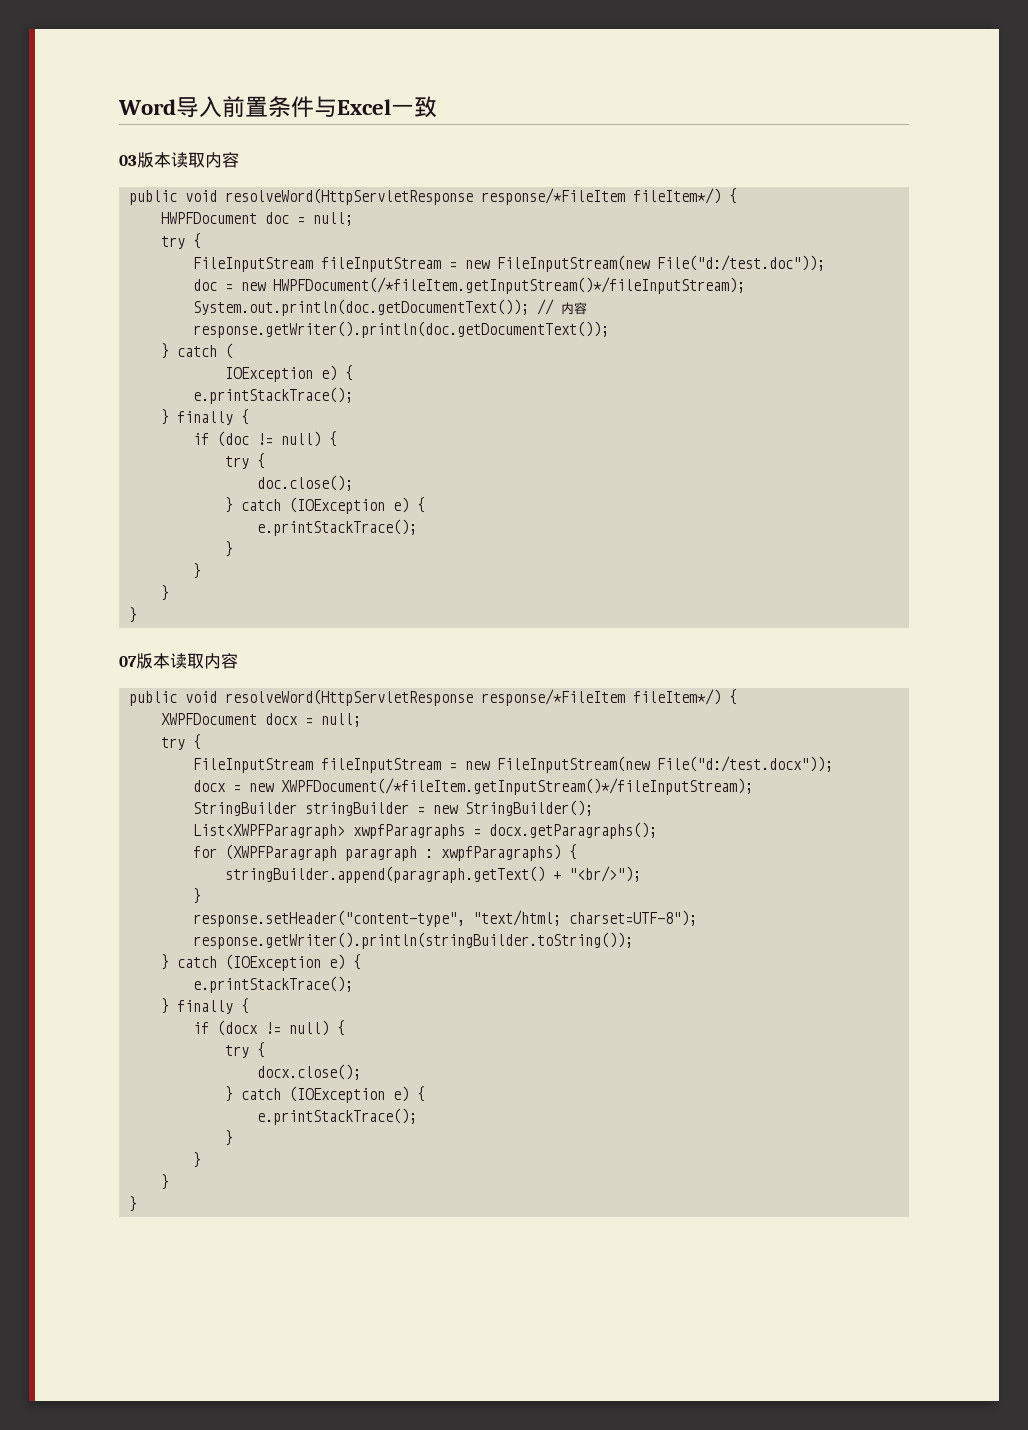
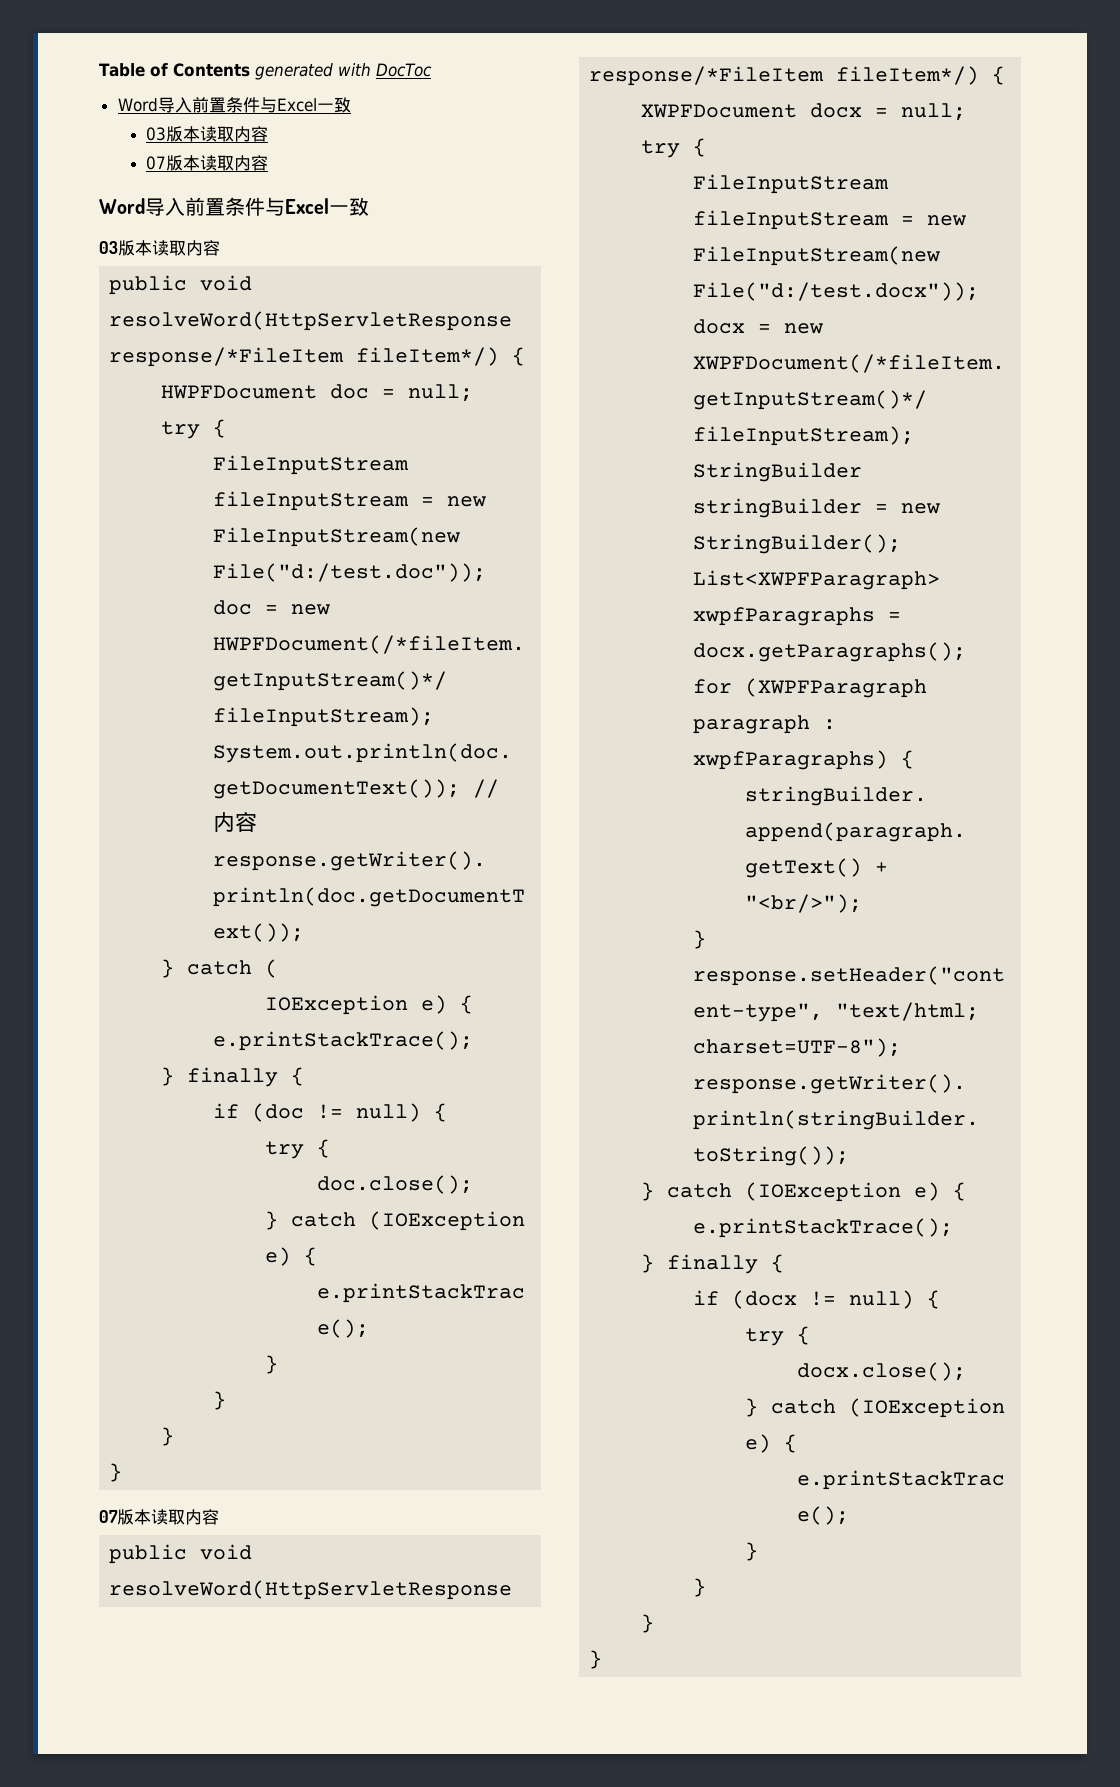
+ Table of Contents generated with DocToc
+ Word导入前置条件与Excel一致
+ 03版本读取内容
+ 07版本读取内容

